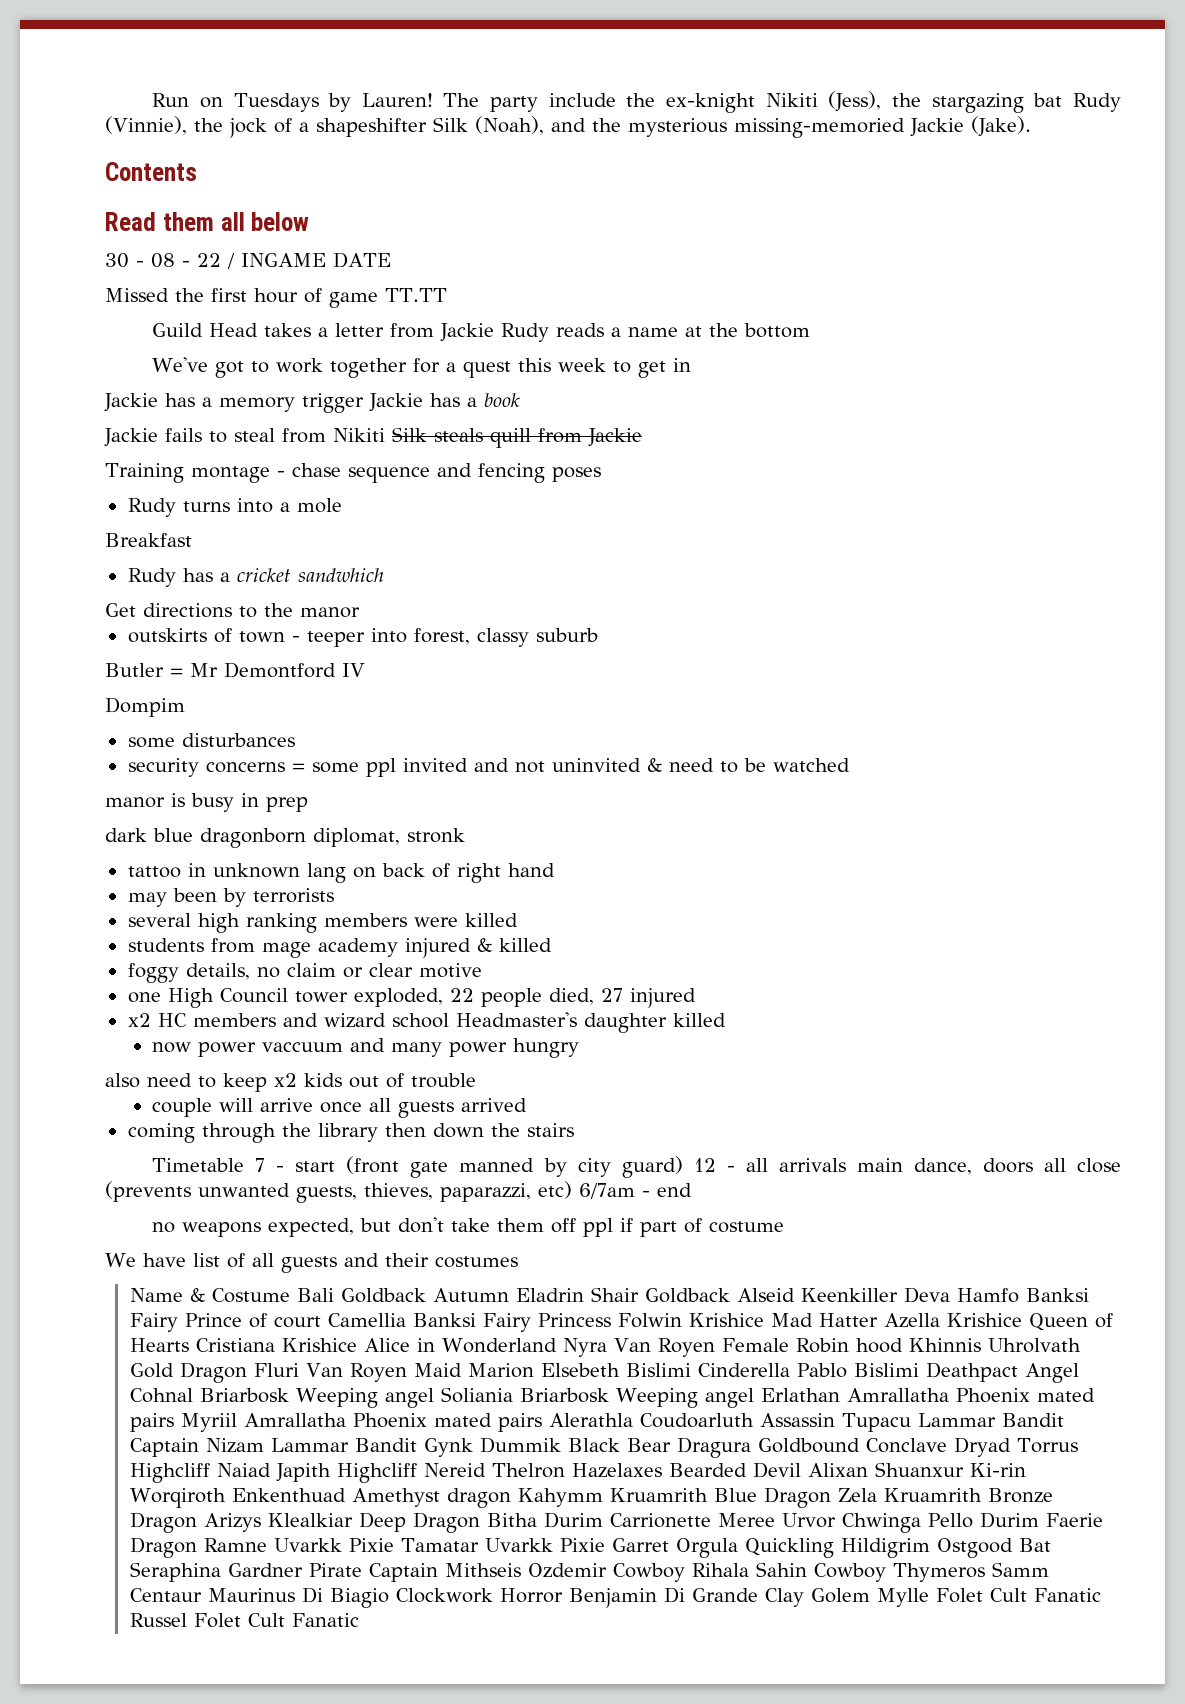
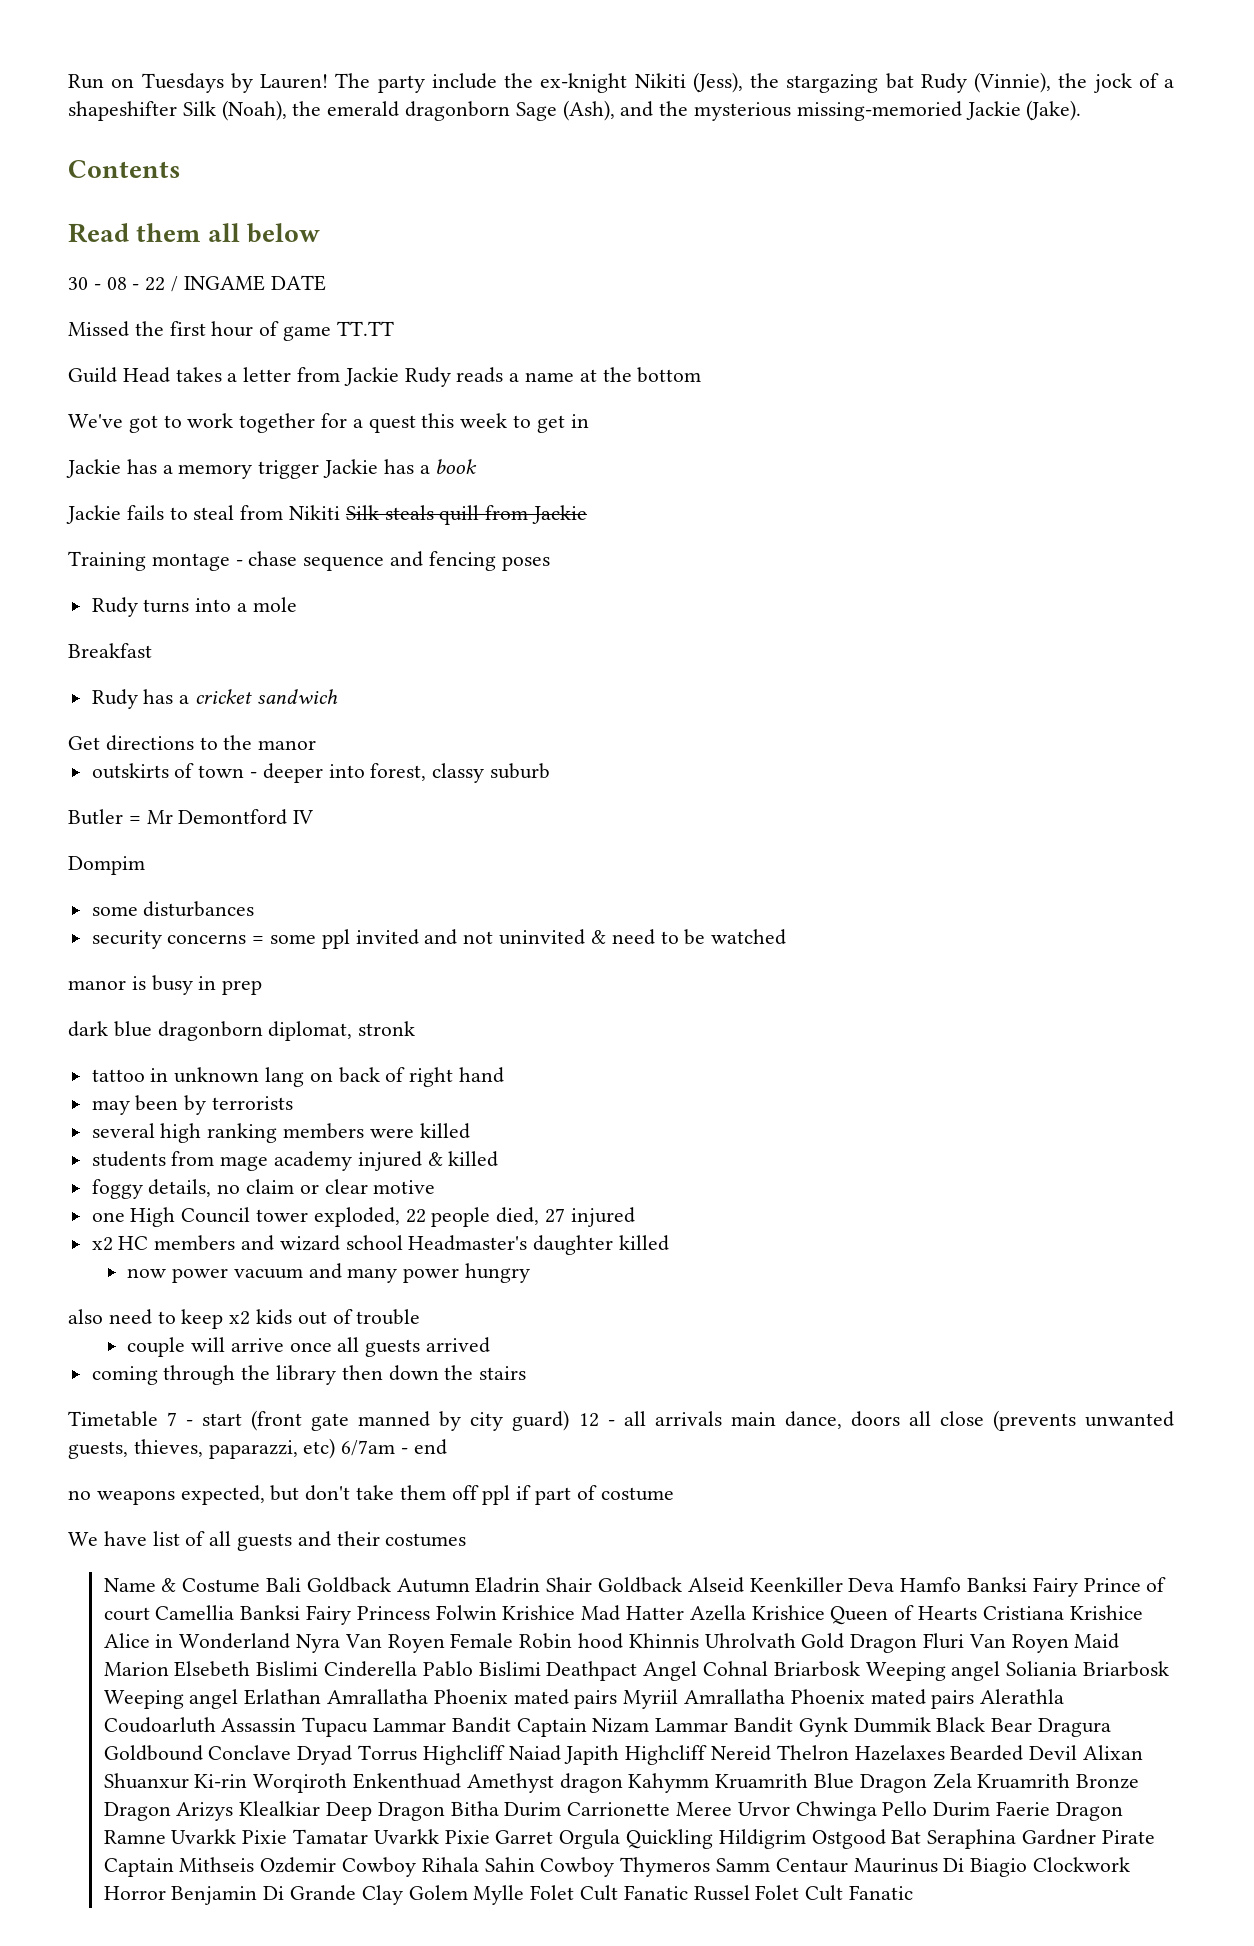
- The party include the ex-knight Nikiti (Jess), the stargazing bat Rudy (Vinnie), the jock of a shapeshifter Silk (Noah), and the mysterious missing-memoried Jackie (Jake).
+ The party include the ex-knight Nikiti (Jess), the stargazing bat Rudy (Vinnie), the jock of a shapeshifter Silk (Noah), the emerald dragonborn Sage (Ash), and the mysterious missing-memoried Jackie (Jake).
- Rudy has a cricket sandwhich
+ Rudy has a cricket sandwich
- outskirts of town - teeper into forest, classy suburb
+ outskirts of town - deeper into forest, classy suburb
- now power vaccuum and many power hungry
+ now power vacuum and many power hungry

